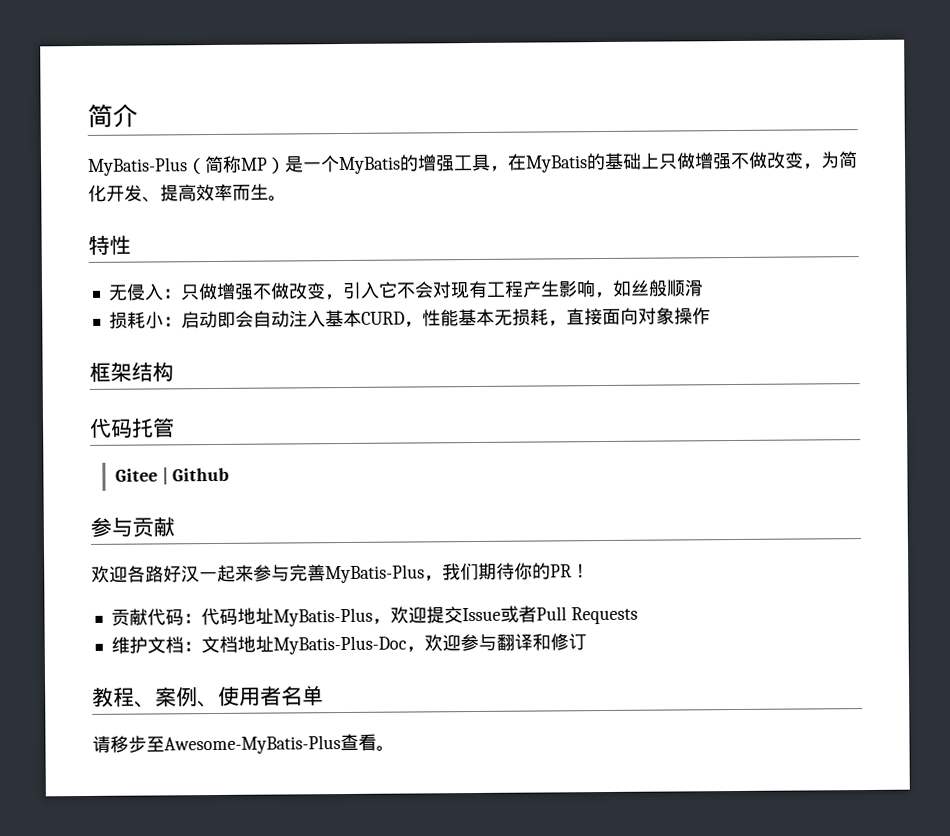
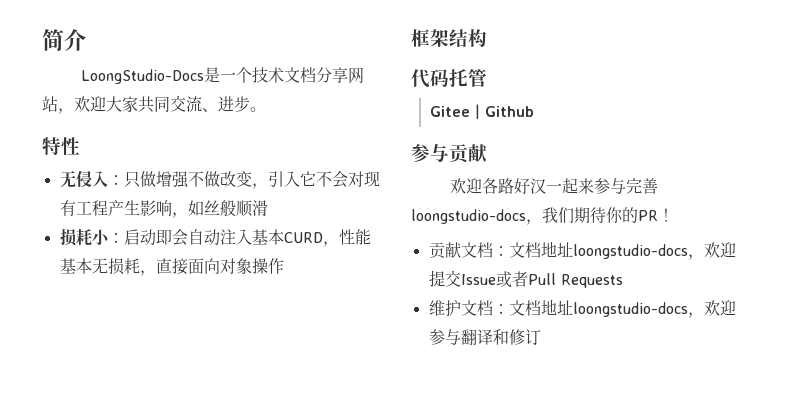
- MyBatis-Plus（简称MP）是一个MyBatis的增强工具，在MyBatis的基础上只做增强不做改变，为简化开发、提高效率而生。
+ LoongStudio-Docs是一个技术文档分享网站，欢迎大家共同交流、进步。
- 欢迎各路好汉一起来参与完善MyBatis-Plus，我们期待你的PR！
+ 欢迎各路好汉一起来参与完善loongstudio-docs，我们期待你的PR！
- 贡献代码：代码地址MyBatis-Plus，欢迎提交Issue或者Pull Requests
+ 贡献文档：文档地址loongstudio-docs，欢迎提交Issue或者Pull Requests
- 维护文档：文档地址MyBatis-Plus-Doc，欢迎参与翻译和修订
+ 维护文档：文档地址loongstudio-docs，欢迎参与翻译和修订
- 教程、案例、使用者名单
- 请移步至Awesome-MyBatis-Plus查看。

